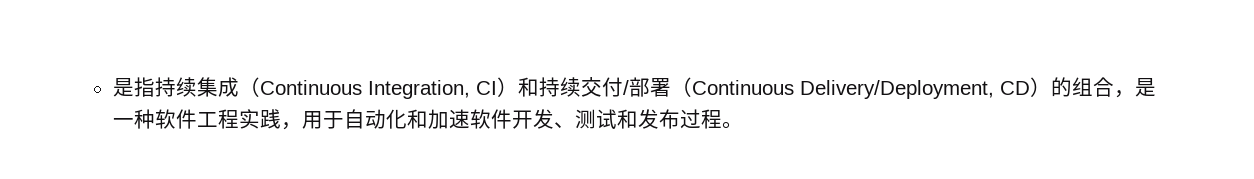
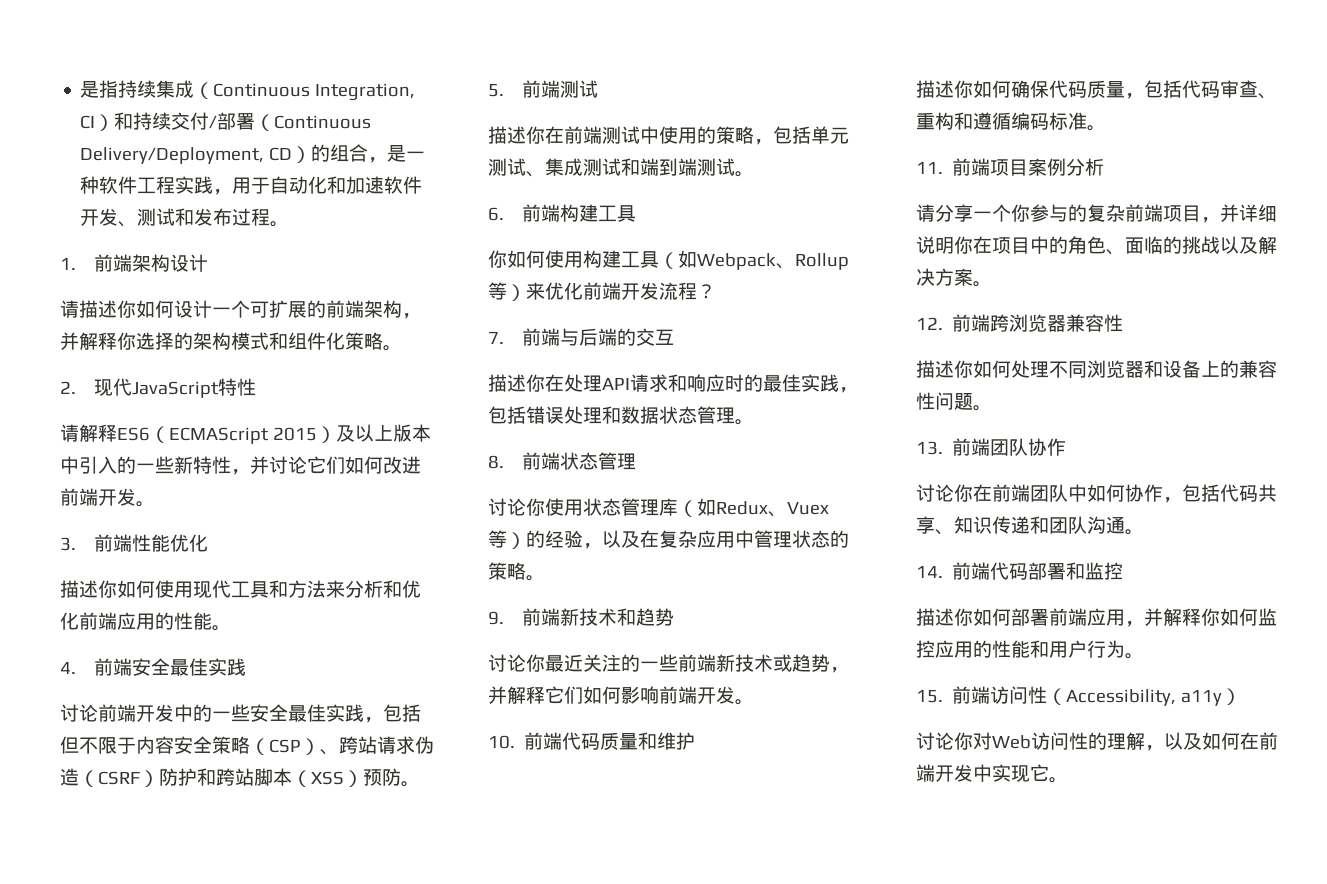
+ 1.前端架构设计
+ 请描述你如何设计一个可扩展的前端架构，并解释你选择的架构模式和组件化策略。
+ 2.现代JavaScript特性
+ 请解释ES6（ECMAScript 2015）及以上版本中引入的一些新特性，并讨论它们如何改进前端开发。
+ 3.前端性能优化
+ 描述你如何使用现代工具和方法来分析和优化前端应用的性能。
+ 4.前端安全最佳实践
+ 讨论前端开发中的一些安全最佳实践，包括但不限于内容安全策略（CSP）、跨站请求伪造（CSRF）防护和跨站脚本（XSS）预防。
+ 5.前端测试
+ 描述你在前端测试中使用的策略，包括单元测试、集成测试和端到端测试。
+ 6.前端构建工具
+ 你如何使用构建工具（如Webpack、Rollup等）来优化前端开发流程？
+ 7.前端与后端的交互
+ 描述你在处理API请求和响应时的最佳实践，包括错误处理和数据状态管理。
+ 8.前端状态管理
+ 讨论你使用状态管理库（如Redux、Vuex等）的经验，以及在复杂应用中管理状态的策略。
+ 9.前端新技术和趋势
+ 讨论你最近关注的一些前端新技术或趋势，并解释它们如何影响前端开发。
+ 10.前端代码质量和维护
+ 描述你如何确保代码质量，包括代码审查、重构和遵循编码标准。
+ 11.前端项目案例分析
+ 请分享一个你参与的复杂前端项目，并详细说明你在项目中的角色、面临的挑战以及解决方案。
+ 12.前端跨浏览器兼容性
+ 描述你如何处理不同浏览器和设备上的兼容性问题。
+ 13.前端团队协作
+ 讨论你在前端团队中如何协作，包括代码共享、知识传递和团队沟通。
+ 14.前端代码部署和监控
+ 描述你如何部署前端应用，并解释你如何监控应用的性能和用户行为。
+ 15.前端访问性（Accessibility, a11y）
+ 讨论你对Web访问性的理解，以及如何在前端开发中实现它。

